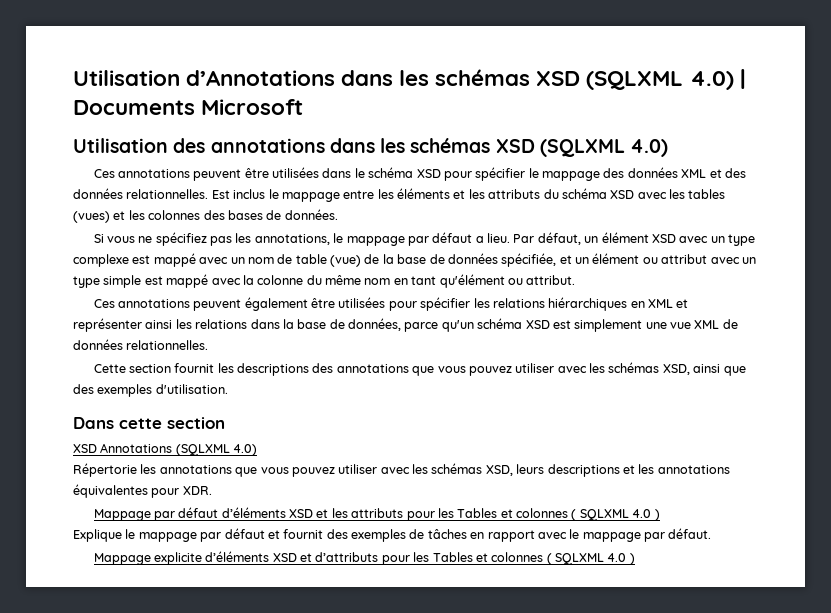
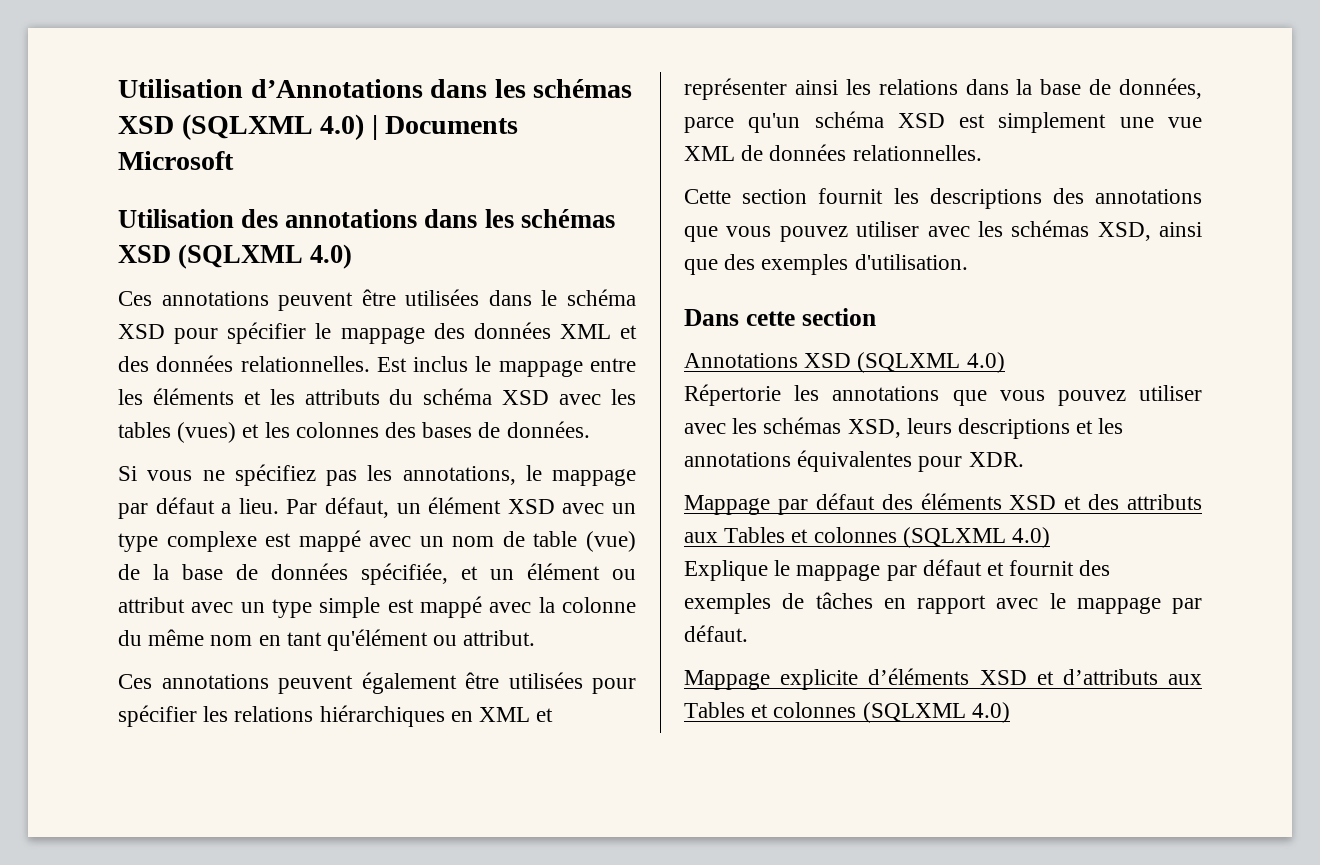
- XSD Annotations (SQLXML 4.0)
+ Annotations XSD (SQLXML 4.0)
- Mappage par défaut d’éléments XSD et les attributs pour les Tables et colonnes ( SQLXML 4.0 )
+ Mappage par défaut des éléments XSD et des attributs aux Tables et colonnes (SQLXML 4.0)
- Mappage explicite d’éléments XSD et d’attributs pour les Tables et colonnes ( SQLXML 4.0 )
+ Mappage explicite d’éléments XSD et d’attributs aux Tables et colonnes (SQLXML 4.0)

